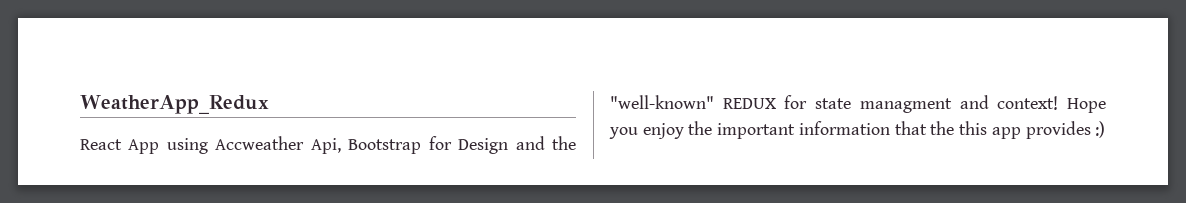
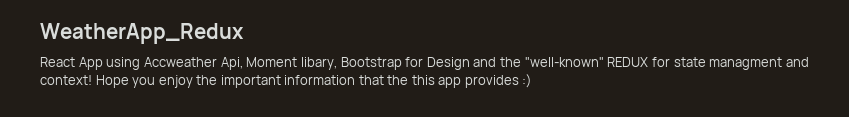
- React App using Accweather Api, Bootstrap for Design and the "well-known" REDUX for state managment and context!
+ React App using Accweather Api, Moment libary, Bootstrap for Design and the "well-known" REDUX for state managment and context!

